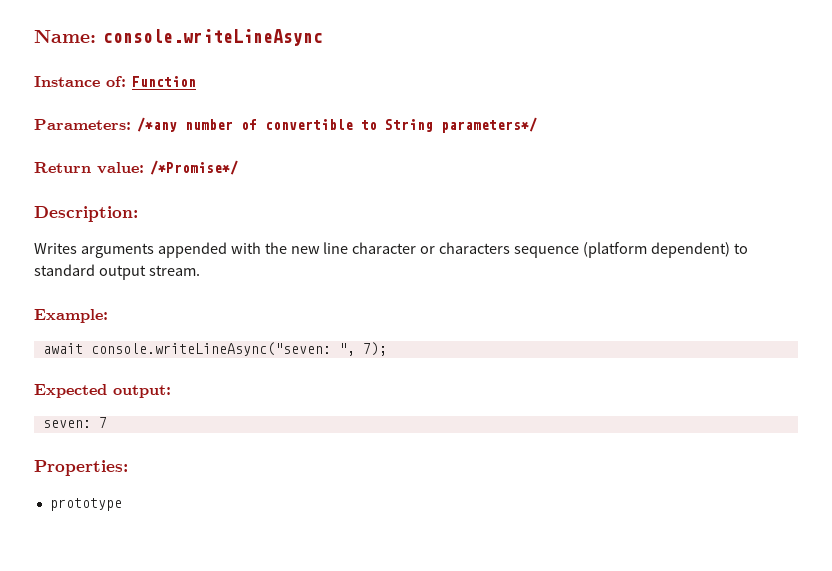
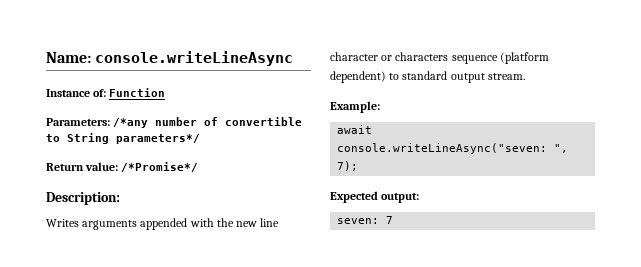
- Properties:
- prototype

